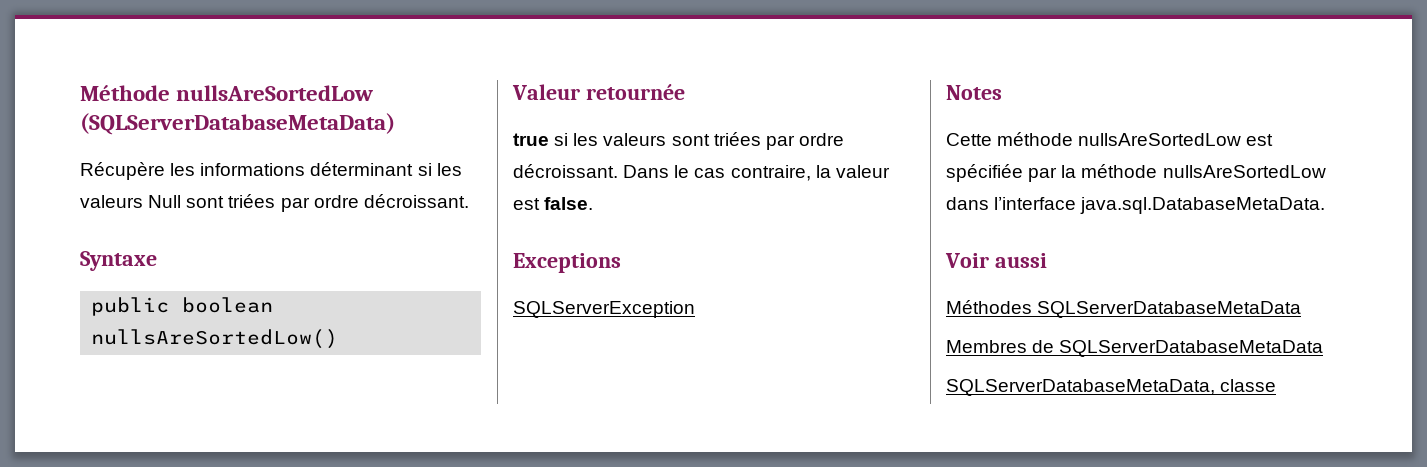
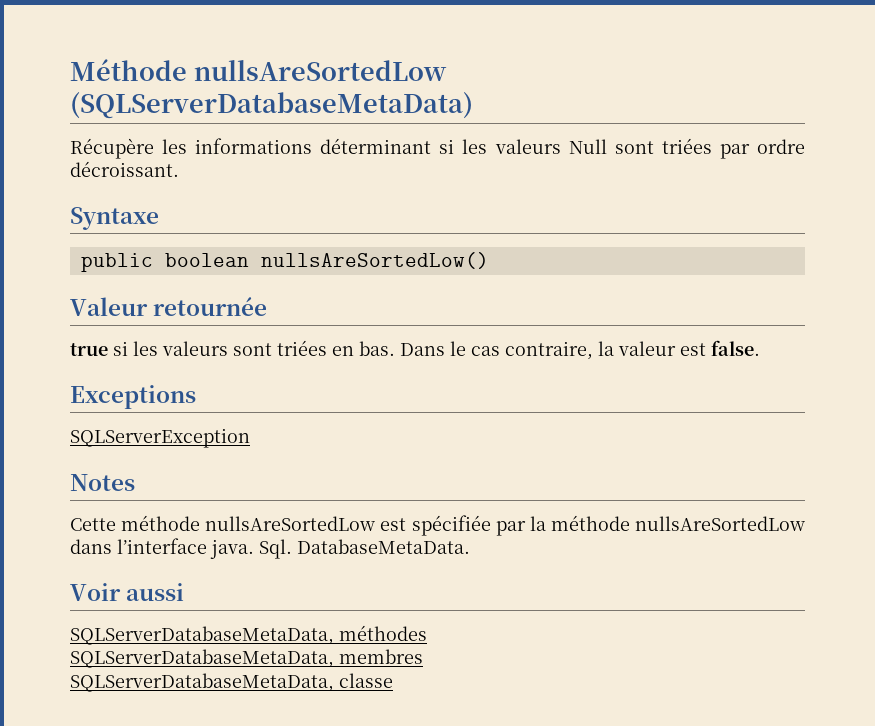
- true si les valeurs sont triées par ordre décroissant.
+ true si les valeurs sont triées en bas.
- Cette méthode nullsAreSortedLow est spécifiée par la méthode nullsAreSortedLow dans l’interface java.sql.DatabaseMetaData.
+ Cette méthode nullsAreSortedLow est spécifiée par la méthode nullsAreSortedLow dans l’interface java. Sql. DatabaseMetaData.
- Méthodes SQLServerDatabaseMetaData
- Membres de SQLServerDatabaseMetaData
+ SQLServerDatabaseMetaData, méthodes
+ SQLServerDatabaseMetaData, membres

